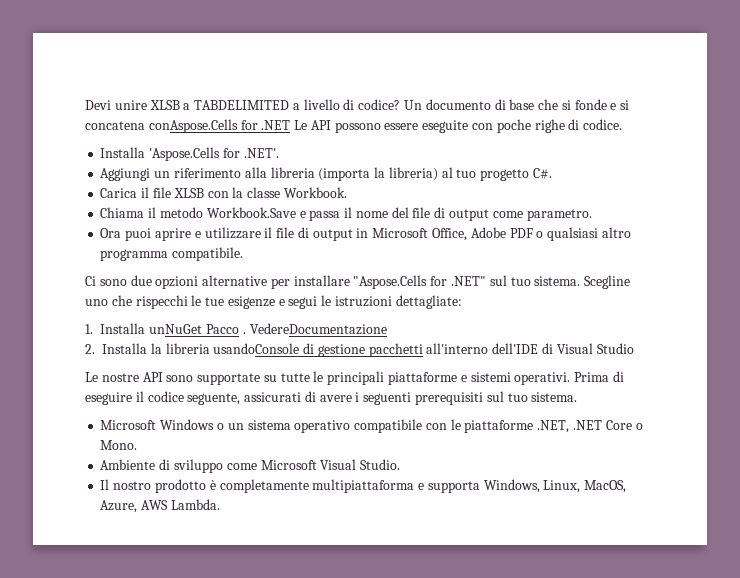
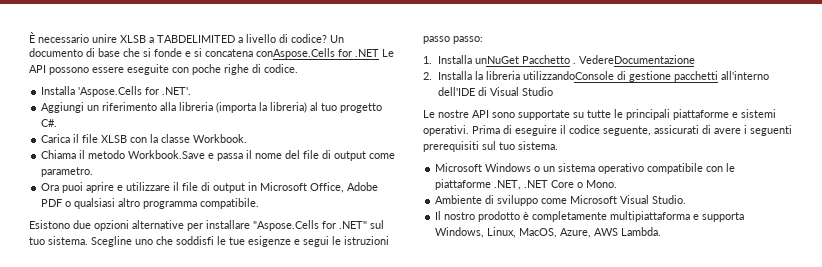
- Devi unire XLSB a TABDELIMITED a livello di codice?
+ È necessario unire XLSB a TABDELIMITED a livello di codice?
- Ci sono due opzioni alternative per installare "Aspose.Cells for .NET" sul tuo sistema.
+ Esistono due opzioni alternative per installare "Aspose.Cells for .NET" sul tuo sistema.
- Scegline uno che rispecchi le tue esigenze e segui le istruzioni dettagliate:
+ Scegline uno che soddisfi le tue esigenze e segui le istruzioni passo passo:
- 1. Installa unNuGet Pacco .
+ 1. Installa unNuGet Pacchetto .
- 2. Installa la libreria usandoConsole di gestione pacchetti all'interno dell'IDE di Visual Studio
+ 2. Installa la libreria utilizzandoConsole di gestione pacchetti all'interno dell'IDE di Visual Studio

